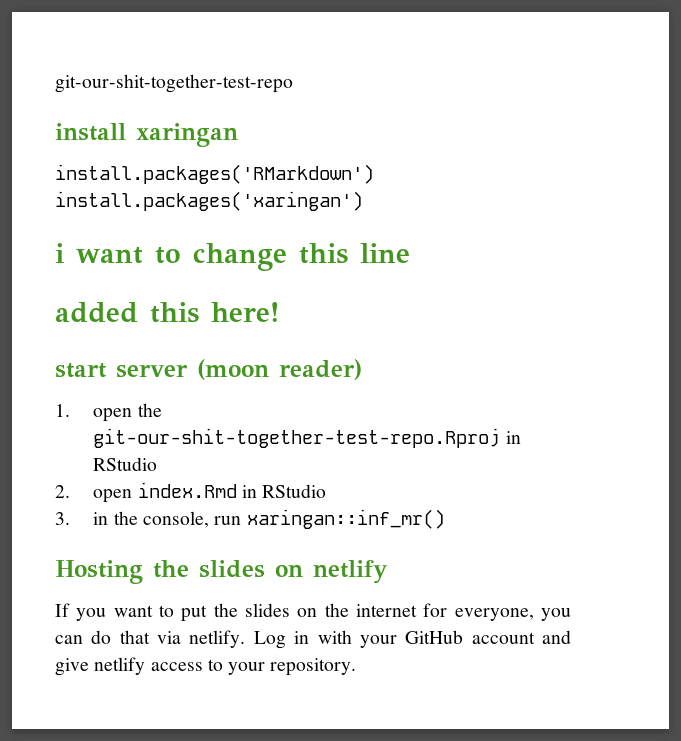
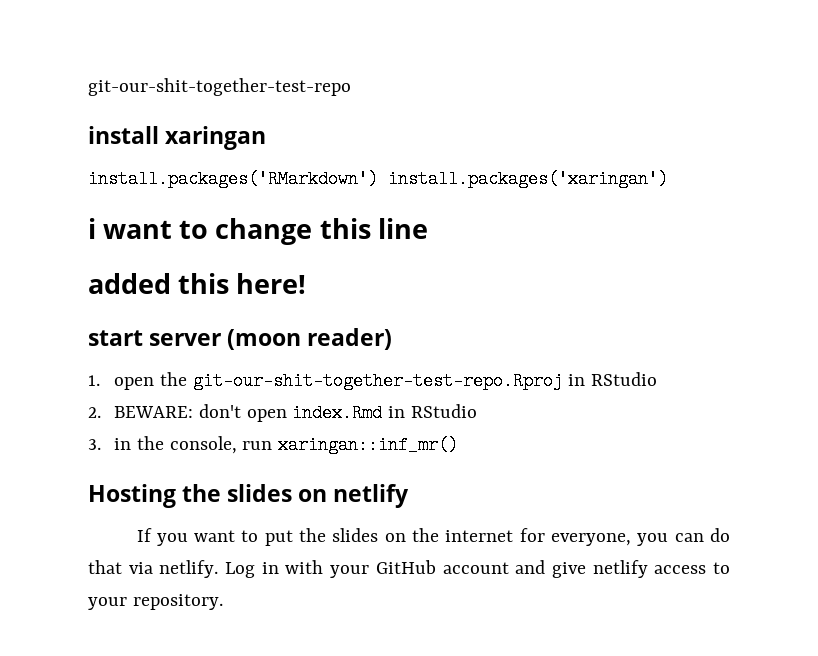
- 2. open index.Rmd in RStudio
+ 2. BEWARE: don't open index.Rmd in RStudio

